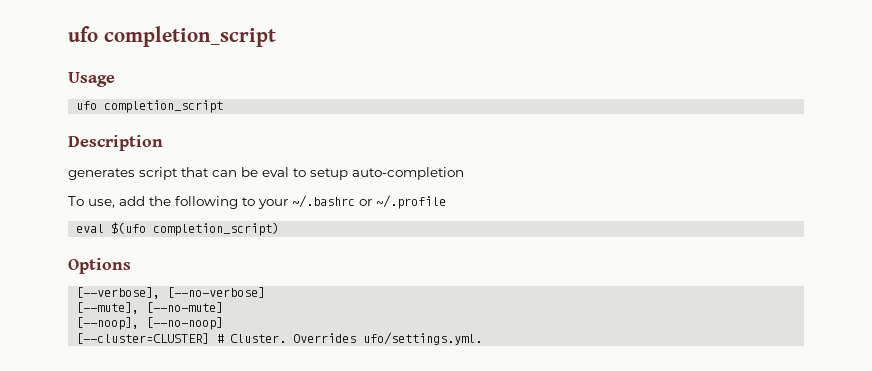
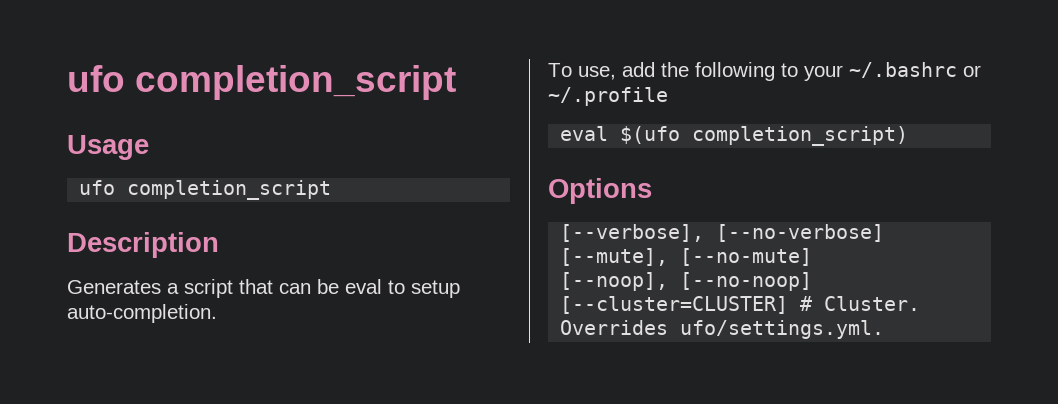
- generates script that can be eval to setup auto-completion
+ Generates a script that can be eval to setup auto-completion.

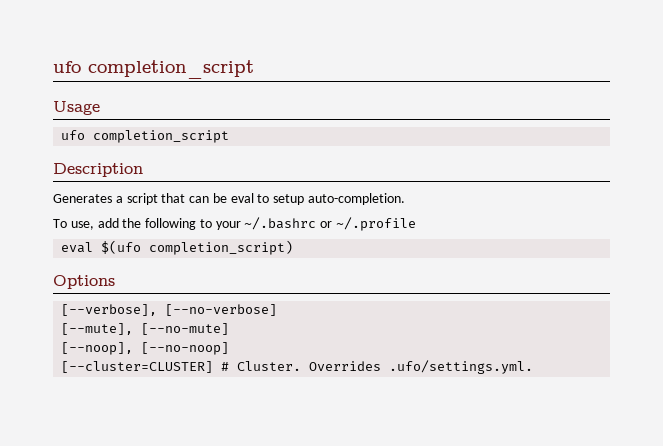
- Overrides ufo/settings.yml.
+ Overrides .ufo/settings.yml.

